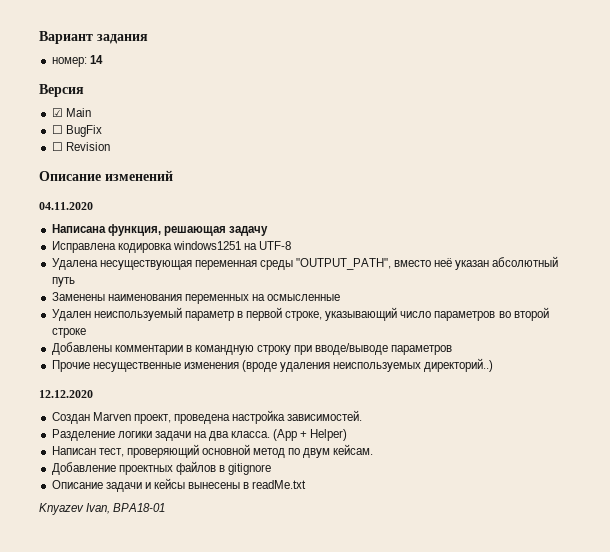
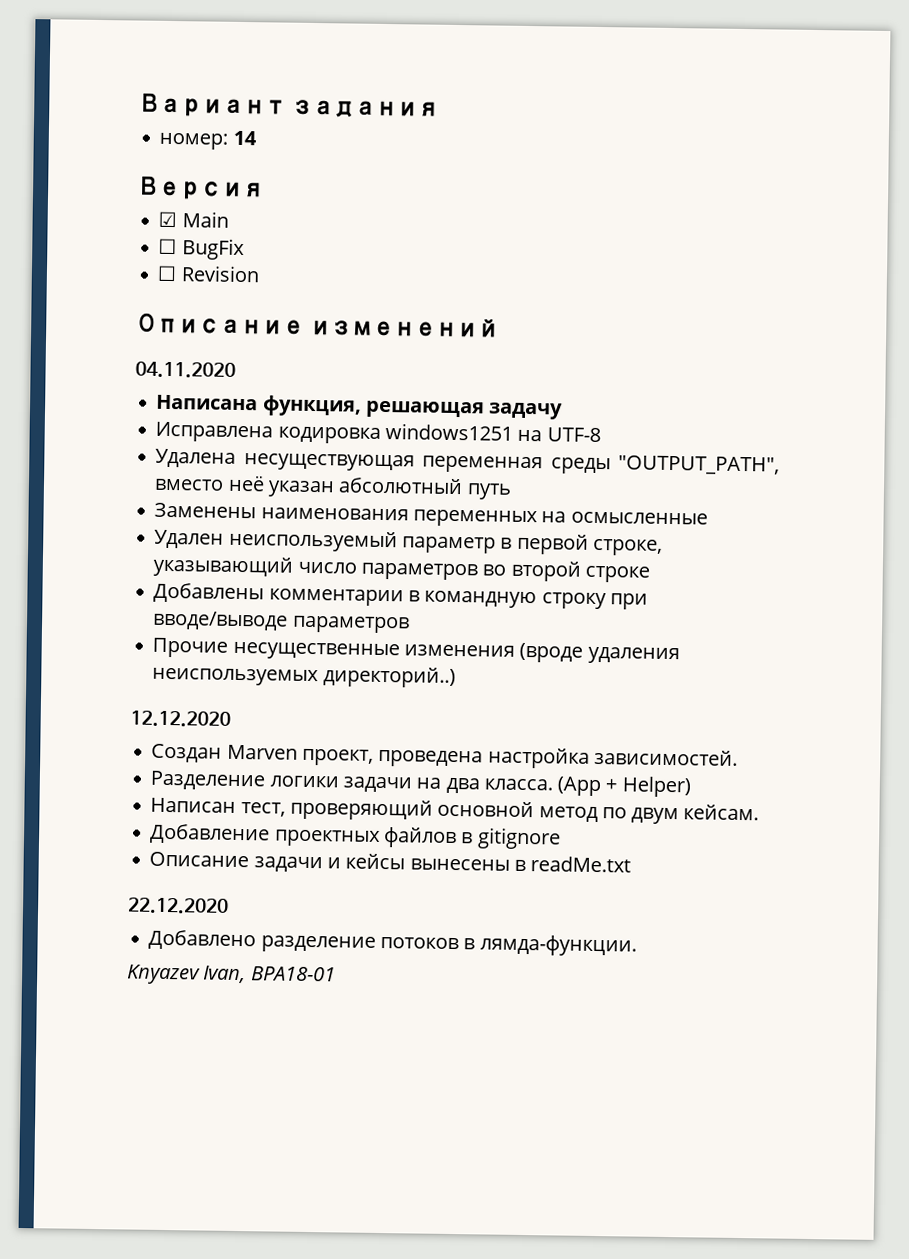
+ 22.12.2020
+ Добавлено разделение потоков в лямда-функции.

